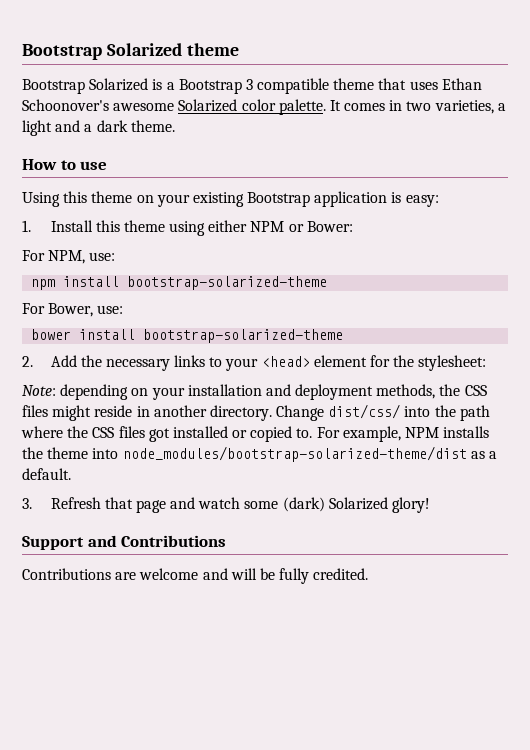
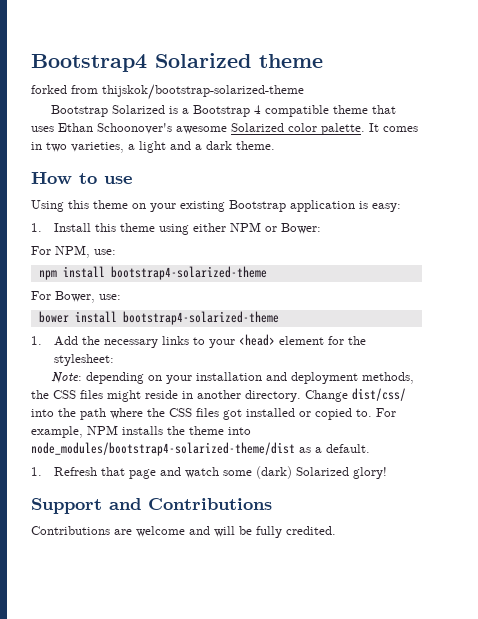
- Bootstrap Solarized theme
+ Bootstrap4 Solarized theme
+ forked from thijskok/bootstrap-solarized-theme
- Bootstrap Solarized is a Bootstrap 3 compatible theme that uses Ethan Schoonover's awesome Solarized color palette.
+ Bootstrap Solarized is a Bootstrap 4 compatible theme that uses Ethan Schoonover's awesome Solarized color palette.
- npm install bootstrap-solarized-theme
+ npm install bootstrap4-solarized-theme
- bower install bootstrap-solarized-theme
- 2. Add the necessary links to your <head> element for the stylesheet:
+ bower install bootstrap4-solarized-theme
+ 1. Add the necessary links to your <head> element for the stylesheet:
- For example, NPM installs the theme into node_modules/bootstrap-solarized-theme/dist as a default.
+ For example, NPM installs the theme into node_modules/bootstrap4-solarized-theme/dist as a default.
- 3. Refresh that page and watch some (dark) Solarized glory!
+ 1. Refresh that page and watch some (dark) Solarized glory!

